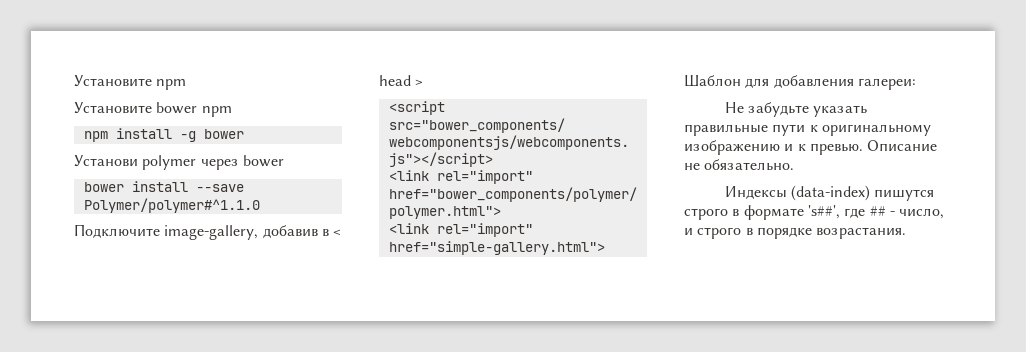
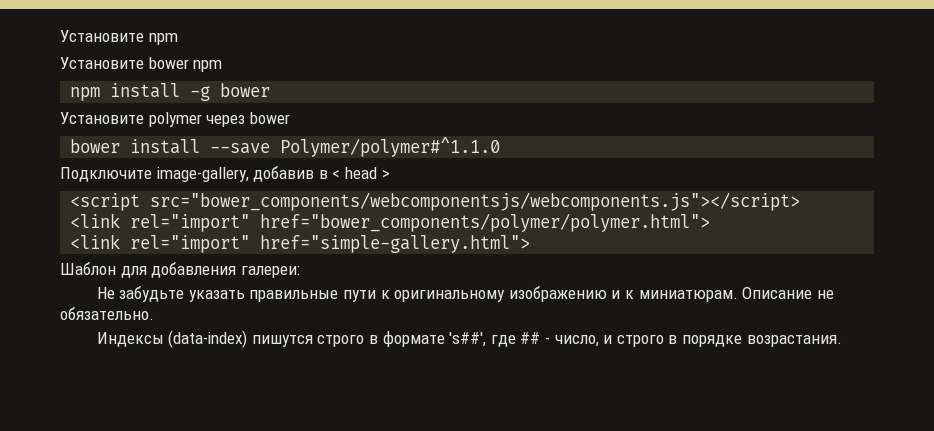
- Установи polymer через bower
+ Установите polymer через bower
- Не забудьте указать правильные пути к оригинальному изображению и к превью.
+ Не забудьте указать правильные пути к оригинальному изображению и к миниатюрам.

